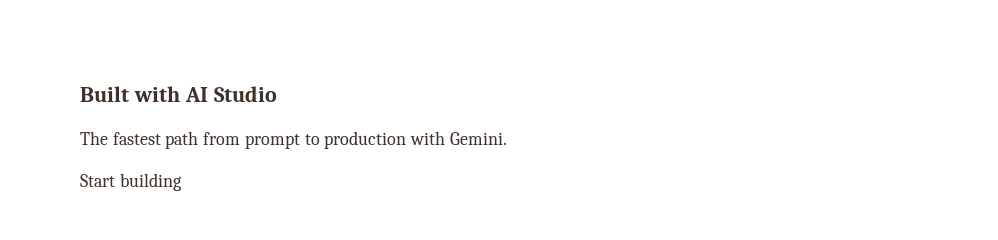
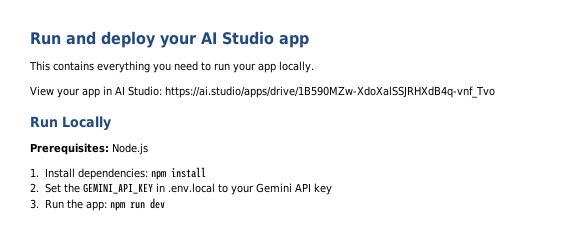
- Built with AI Studio
- The fastest path from prompt to production with Gemini.
- Start building
+ Run and deploy your AI Studio app
+ This contains everything you need to run your app locally.
+ View your app in AI Studio: https://ai.studio/apps/drive/1B590MZw-XdoXalSSJRHXdB4q-vnf_Tvo
+ Run Locally
+ Prerequisites: Node.js
+ 1. Install dependencies: npm install
+ 2. Set the GEMINI_API_KEY in .env.local to your Gemini API key
+ 3. Run the app: npm run dev

